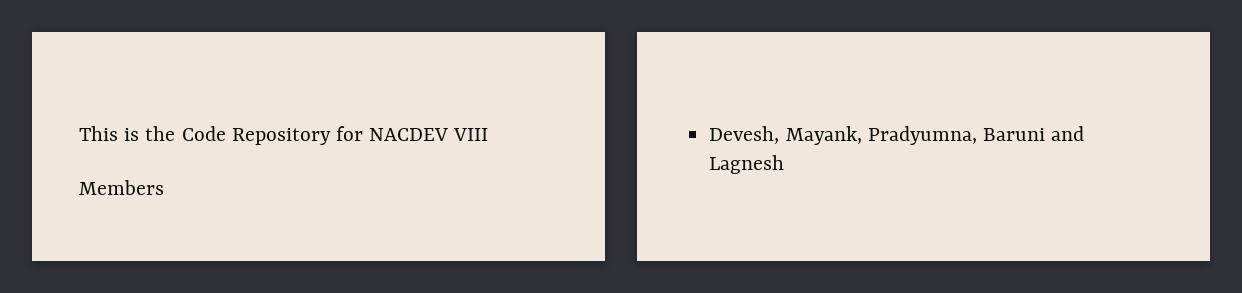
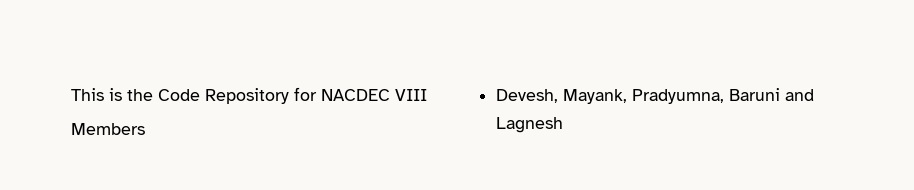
- This is the Code Repository for NACDEV VIII
+ This is the Code Repository for NACDEC VIII

